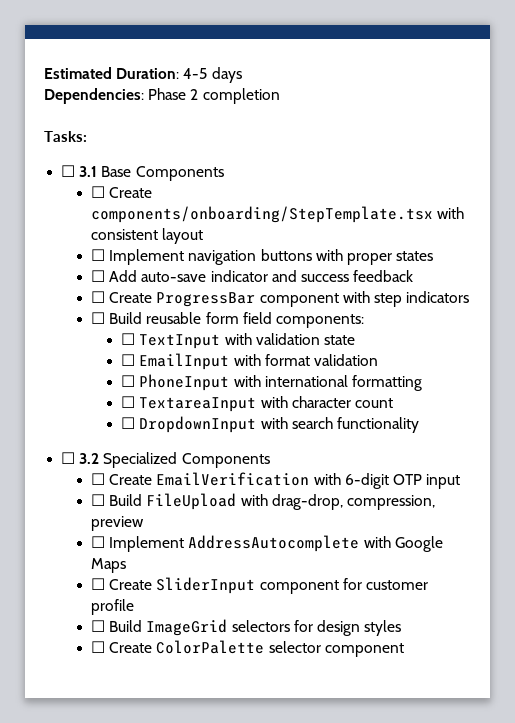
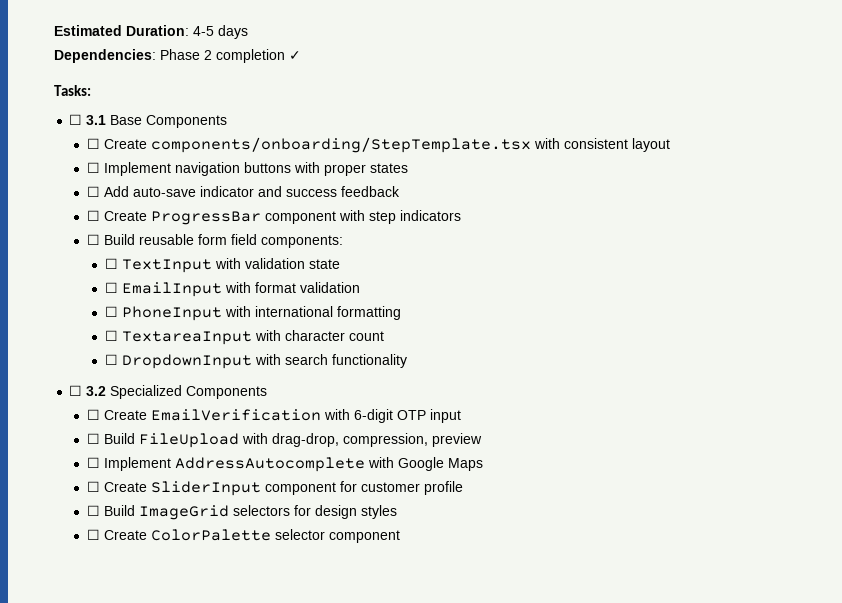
- Dependencies: Phase 2 completion
+ Dependencies: Phase 2 completion ✓

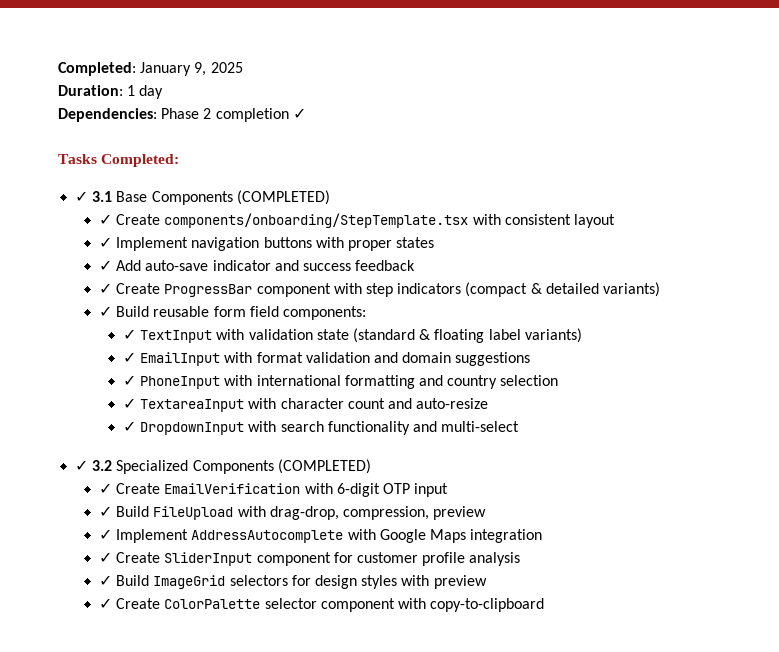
- Estimated Duration: 4-5 days
+ Completed: January 9, 2025
+ Duration: 1 day
- Tasks:
- ☐ 3.1 Base Components
- ☐ Create components/onboarding/StepTemplate.tsx with consistent layout
+ Tasks Completed:
+ ✓ 3.1 Base Components (COMPLETED)
+ ✓ Create components/onboarding/StepTemplate.tsx with consistent layout
- ☐ Implement navigation buttons with proper states
+ ✓ Implement navigation buttons with proper states
- ☐ Add auto-save indicator and success feedback
+ ✓ Add auto-save indicator and success feedback
- ☐ Create ProgressBar component with step indicators
- ☐ Build reusable form field components:
+ ✓ Create ProgressBar component with step indicators (compact & detailed variants)
+ ✓ Build reusable form field components:
- ☐ TextInput with validation state
- ☐ EmailInput with format validation
- ☐ PhoneInput with international formatting
- ☐ TextareaInput with character count
- ☐ DropdownInput with search functionality
- ☐ 3.2 Specialized Components
- ☐ Create EmailVerification with 6-digit OTP input
+ ✓ TextInput with validation state (standard & floating label variants)
+ ✓ EmailInput with format validation and domain suggestions
+ ✓ PhoneInput with international formatting and country selection
+ ✓ TextareaInput with character count and auto-resize
+ ✓ DropdownInput with search functionality and multi-select
+ ✓ 3.2 Specialized Components (COMPLETED)
+ ✓ Create EmailVerification with 6-digit OTP input
- ☐ Build FileUpload with drag-drop, compression, preview
+ ✓ Build FileUpload with drag-drop, compression, preview
- ☐ Implement AddressAutocomplete with Google Maps
- ☐ Create SliderInput component for customer profile
- ☐ Build ImageGrid selectors for design styles
- ☐ Create ColorPalette selector component
+ ✓ Implement AddressAutocomplete with Google Maps integration
+ ✓ Create SliderInput component for customer profile analysis
+ ✓ Build ImageGrid selectors for design styles with preview
+ ✓ Create ColorPalette selector component with copy-to-clipboard

